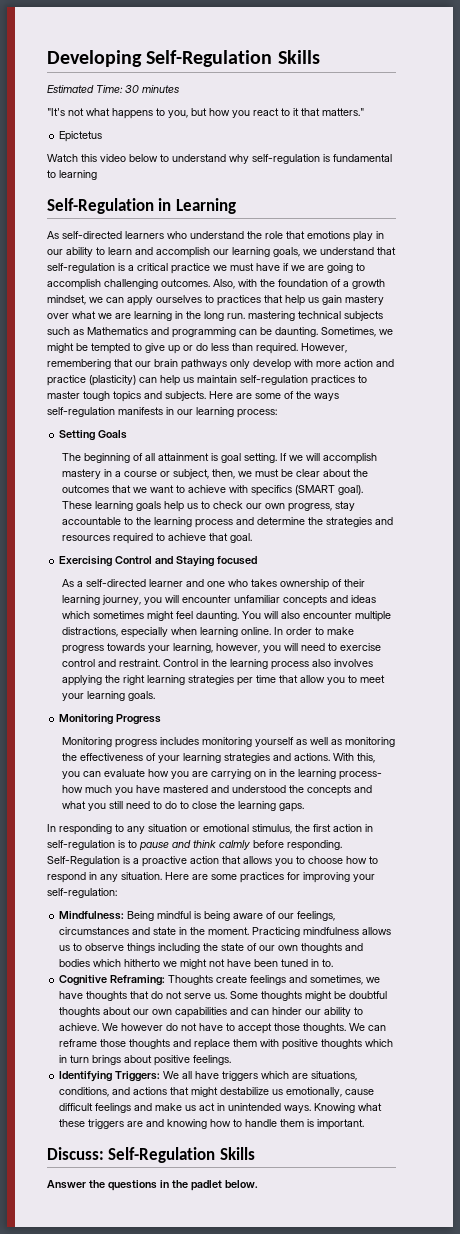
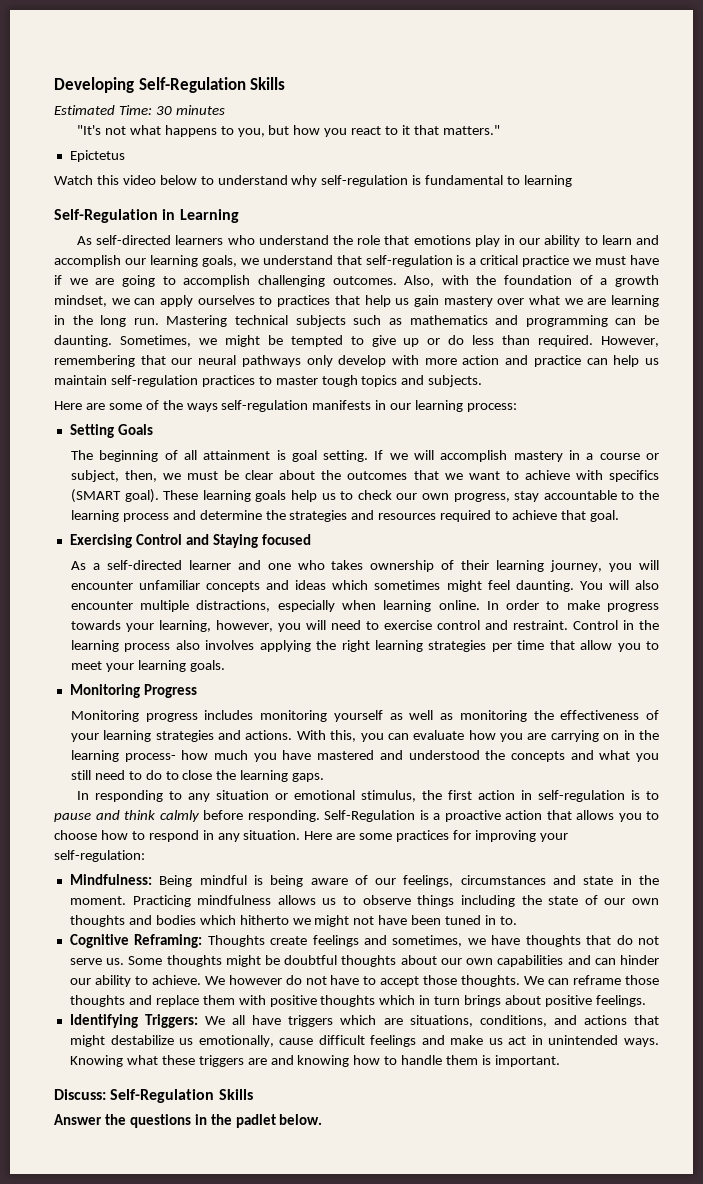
- Also, with the foundation of a growth mindset, we can apply ourselves to practices that help us gain mastery over what we are learning in the long run. mastering technical subjects such as Mathematics and programming can be daunting.
+ Also, with the foundation of a growth mindset, we can apply ourselves to practices that help us gain mastery over what we are learning in the long run. Mastering technical subjects such as mathematics and programming can be daunting.
- However, remembering that our brain pathways only develop with more action and practice (plasticity) can help us maintain self-regulation practices to master tough topics and subjects. Here are some of the ways self-regulation manifests in our learning process:
+ However, remembering that our neural pathways only develop with more action and practice can help us maintain self-regulation practices to master tough topics and subjects.
+ Here are some of the ways self-regulation manifests in our learning process:

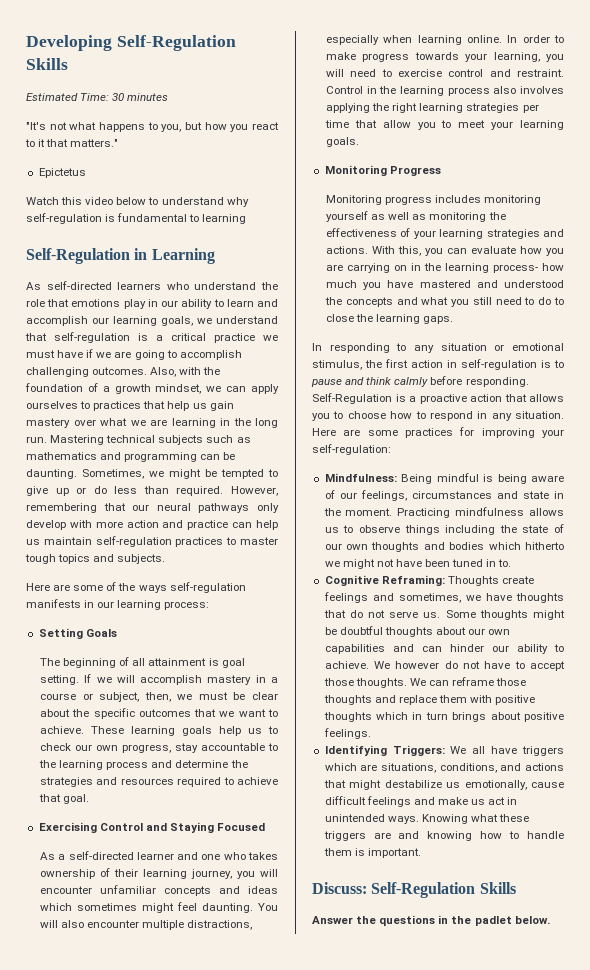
- If we will accomplish mastery in a course or subject, then, we must be clear about the outcomes that we want to achieve with specifics (SMART goal).
+ If we will accomplish mastery in a course or subject, then, we must be clear about the specific outcomes that we want to achieve.
- Exercising Control and Staying focused
+ Exercising Control and Staying Focused
- In order to make progress towards your learning, however, you will need to exercise control and restraint.
+ In order to make progress towards your learning, you will need to exercise control and restraint.

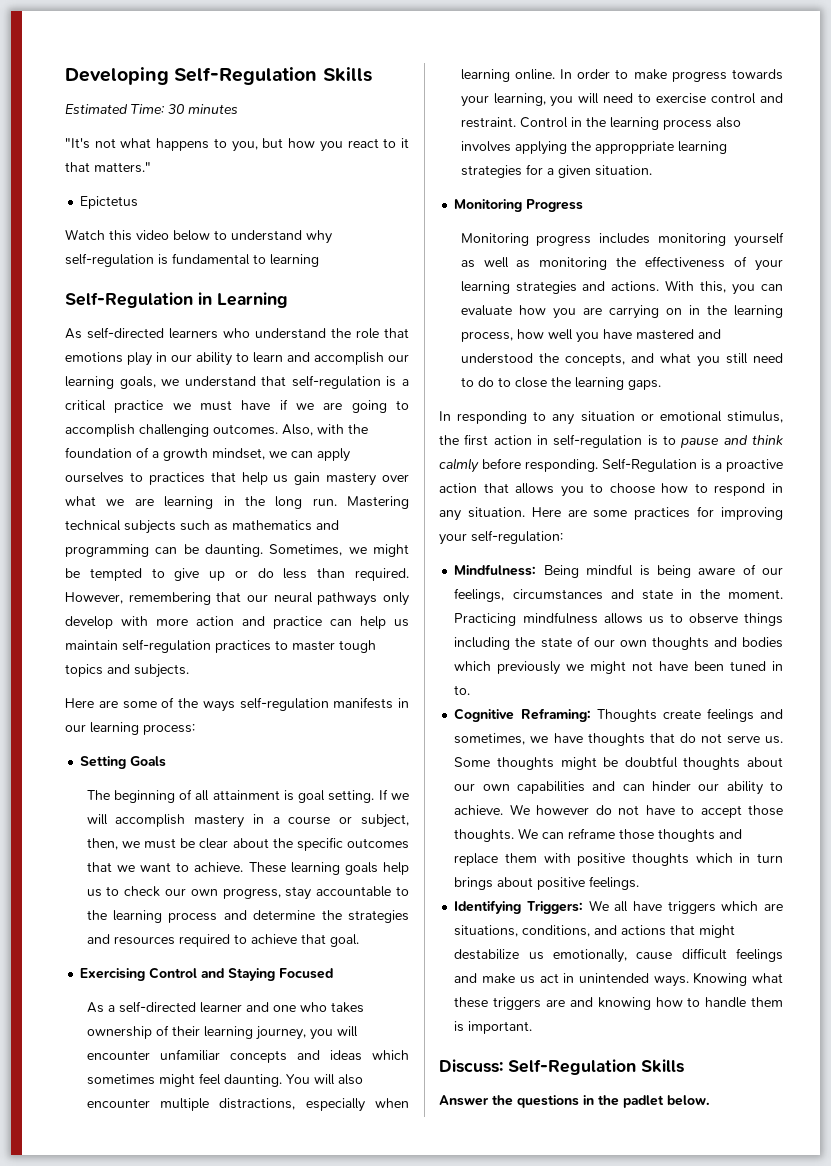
- Control in the learning process also involves applying the right learning strategies per time that allow you to meet your learning goals.
+ Control in the learning process also involves applying the approppriate learning strategies for a given situation.
- With this, you can evaluate how you are carrying on in the learning process- how much you have mastered and understood the concepts and what you still need to do to close the learning gaps.
+ With this, you can evaluate how you are carrying on in the learning process, how well you have mastered and understood the concepts, and what you still need to do to close the learning gaps.
- Practicing mindfulness allows us to observe things including the state of our own thoughts and bodies which hitherto we might not have been tuned in to.
+ Practicing mindfulness allows us to observe things including the state of our own thoughts and bodies which previously we might not have been tuned in to.

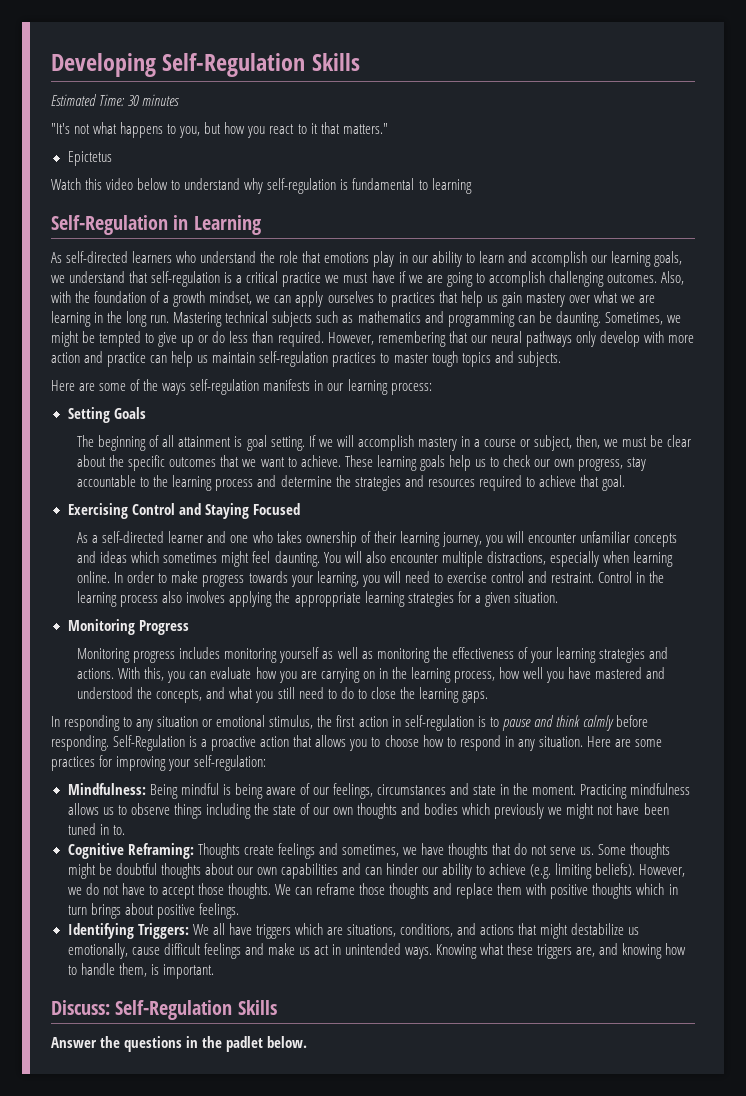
- Some thoughts might be doubtful thoughts about our own capabilities and can hinder our ability to achieve. We however do not have to accept those thoughts.
+ Some thoughts might be doubtful thoughts about our own capabilities and can hinder our ability to achieve (e.g. limiting beliefs). However, we do not have to accept those thoughts.
- Knowing what these triggers are and knowing how to handle them is important.
+ Knowing what these triggers are, and knowing how to handle them, is important.

